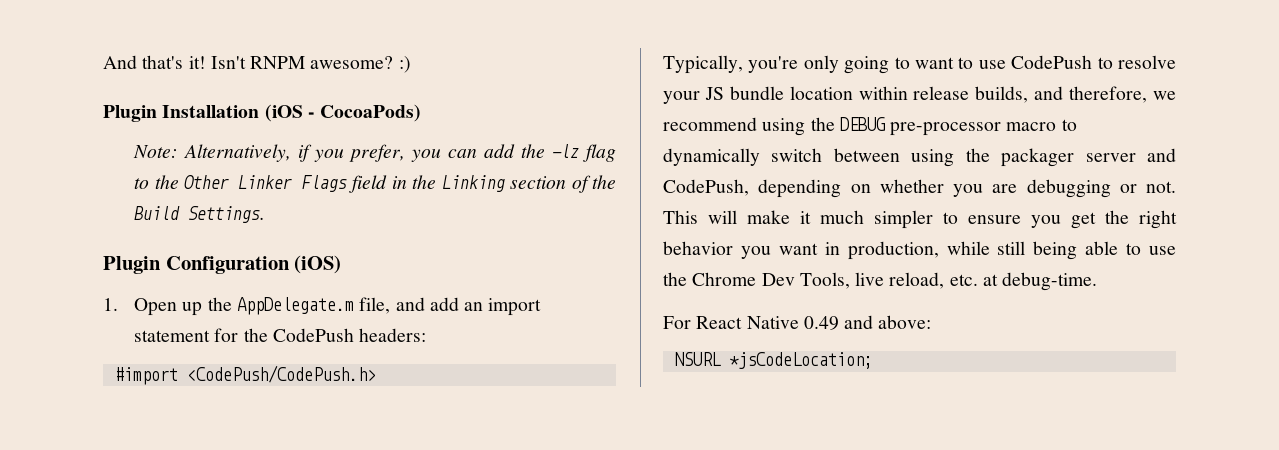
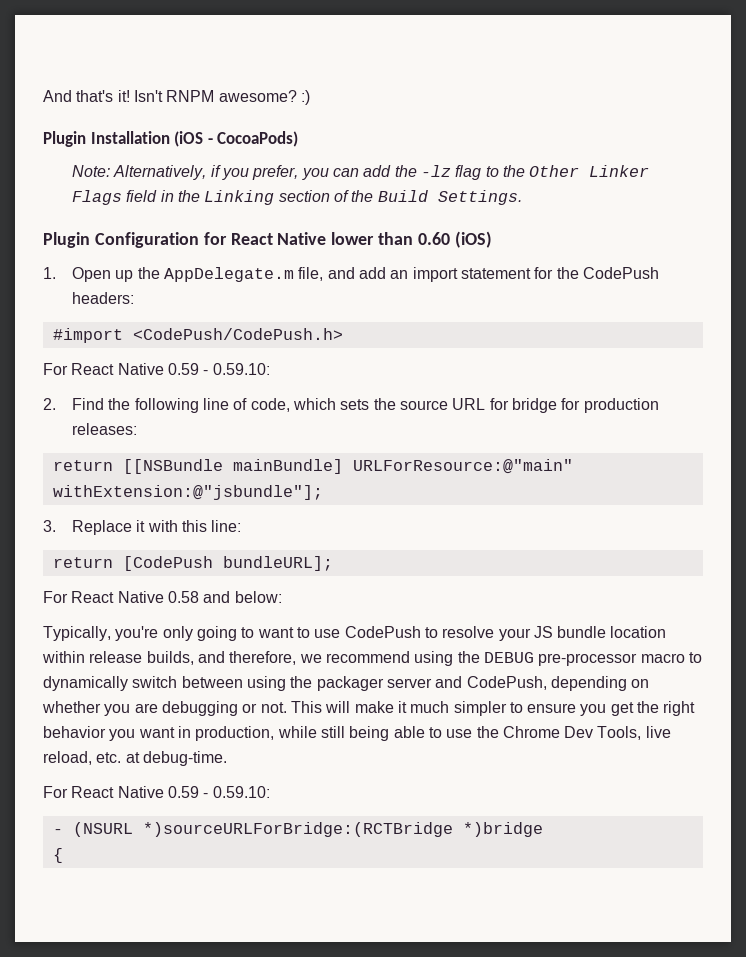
- Plugin Configuration (iOS)
+ Plugin Configuration for React Native lower than 0.60 (iOS)
  #import <CodePush/CodePush.h>
+ For React Native 0.59 - 0.59.10:
+ 2. Find the following line of code, which sets the source URL for bridge for production releases:
+ return [[NSBundle mainBundle] URLForResource:@"main" withExtension:@"jsbundle"];
+ 3. Replace it with this line:
+ return [CodePush bundleURL];
+ For React Native 0.58 and below:
  This will make it much simpler to ensure you get the right behavior you want in production, while still being able to use the Chrome Dev Tools, live reload, etc. at debug-time.
- For React Native 0.49 and above:
- NSURL *jsCodeLocation;
+ For React Native 0.59 - 0.59.10:
+ - (NSURL *)sourceURLForBridge:(RCTBridge *)bridge
+ {

